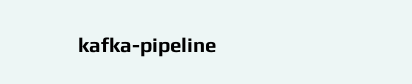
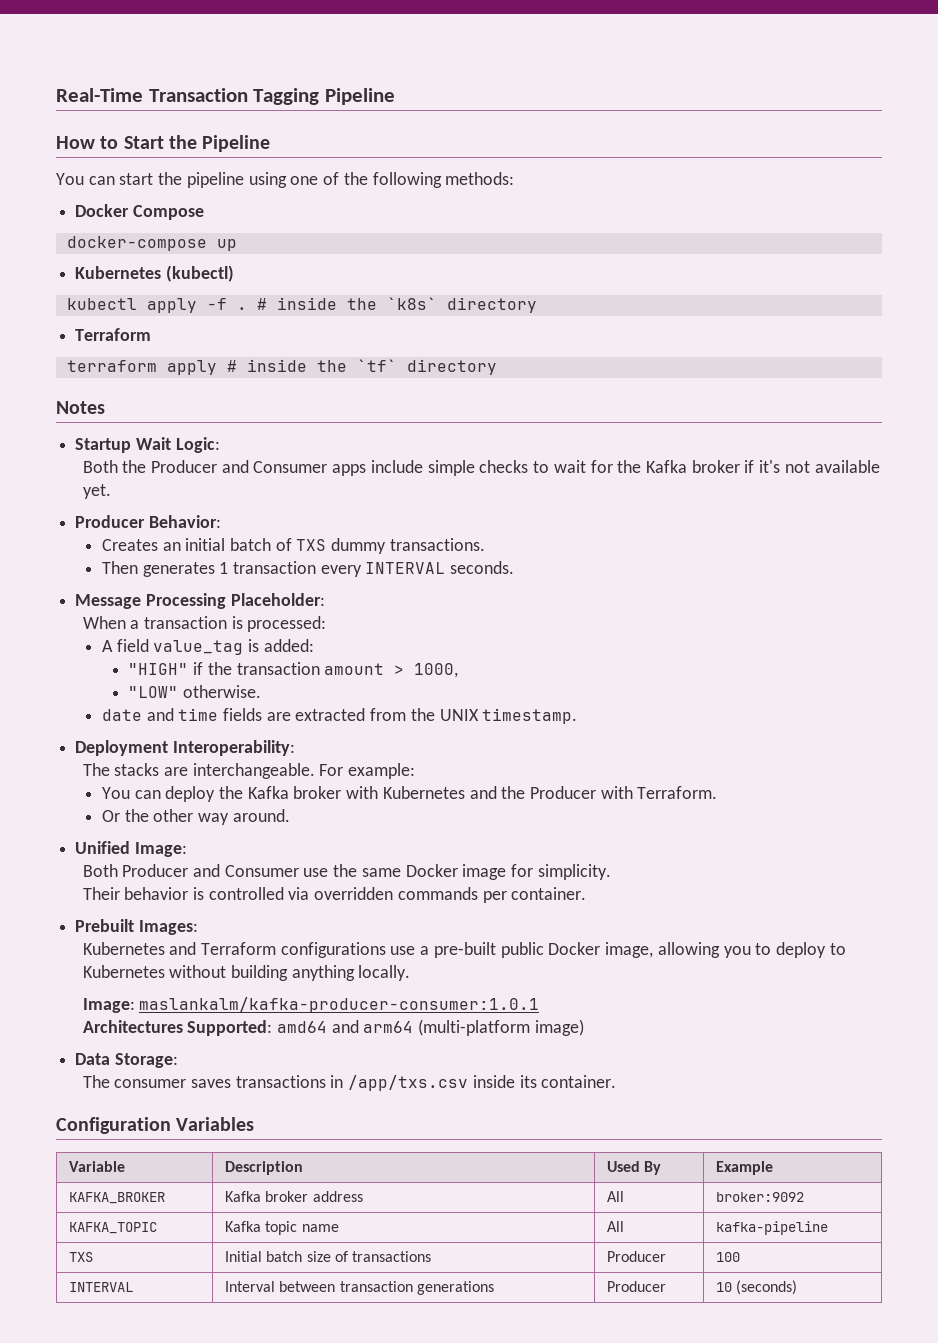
- kafka-pipeline
+ Real-Time Transaction Tagging Pipeline
+ How to Start the Pipeline
+ You can start the pipeline using one of the following methods:
+ Docker Compose
+ docker-compose up
+ Kubernetes (kubectl)
+ kubectl apply -f . # inside the `k8s` directory
+ Terraform
+ terraform apply # inside the `tf` directory
+ Notes
+ Startup Wait Logic:
+ Both the Producer and Consumer apps include simple checks to wait for the Kafka broker if it's not available yet.
+ Producer Behavior:
+ Creates an initial batch of TXS dummy transactions.
+ Then generates 1 transaction every INTERVAL seconds.
+ Message Processing Placeholder:
+ When a transaction is processed:
+ A field value_tag is added:
+ "HIGH" if the transaction amount > 1000,
+ "LOW" otherwise.
+ date and time fields are extracted from the UNIX timestamp.
+ Deployment Interoperability:
+ The stacks are interchangeable. For example:
+ You can deploy the Kafka broker with Kubernetes and the Producer with Terraform.
+ Or the other way around.
+ Unified Image:
+ Both Producer and Consumer use the same Docker image for simplicity.
+ Their behavior is controlled via overridden commands per container.
+ Prebuilt Images:
+ Kubernetes and Terraform configurations use a pre-built public Docker image, allowing you to deploy to Kubernetes without building anything locally.
+ Image: maslankalm/kafka-producer-consumer:1.0.1
+ Architectures Supported: amd64 and arm64 (multi-platform image)
+ Data Storage:
+ The consumer saves transactions in /app/txs.csv inside its container.
+ Configuration Variables
+ Variable | Description | Used By | Example
+ KAFKA_BROKER | Kafka broker address | All | broker:9092
+ KAFKA_TOPIC | Kafka topic name | All | kafka-pipeline
+ TXS | Initial batch size of transactions | Producer | 100
+ INTERVAL | Interval between transaction generations | Producer | 10 (seconds)

